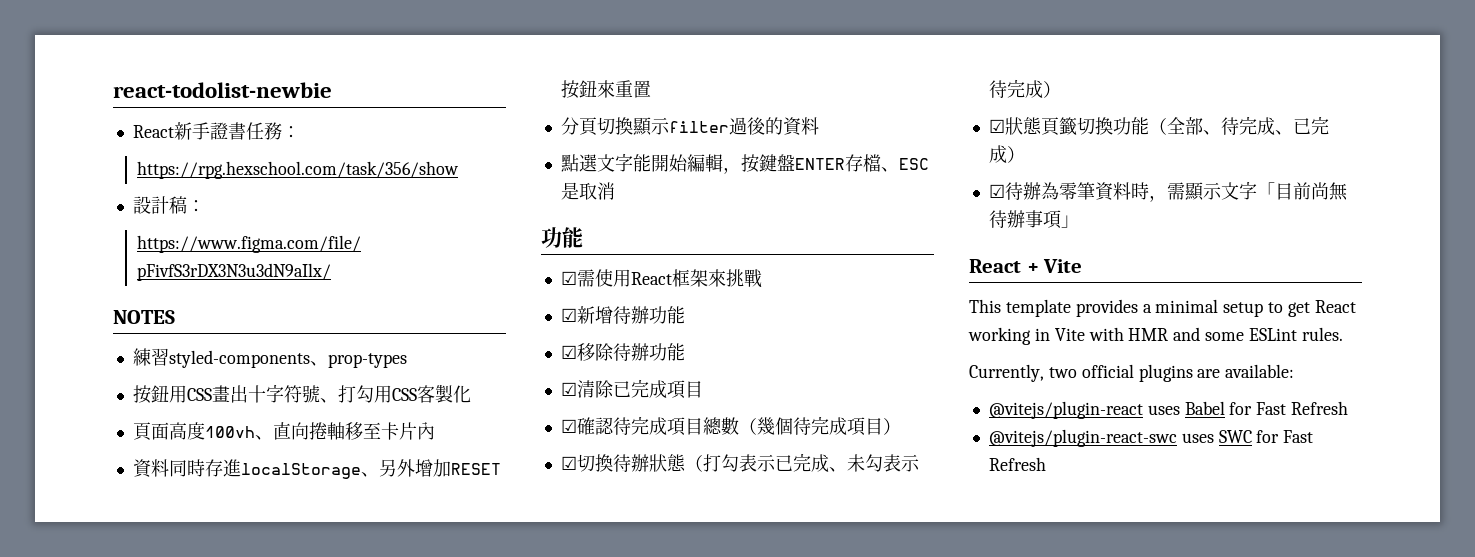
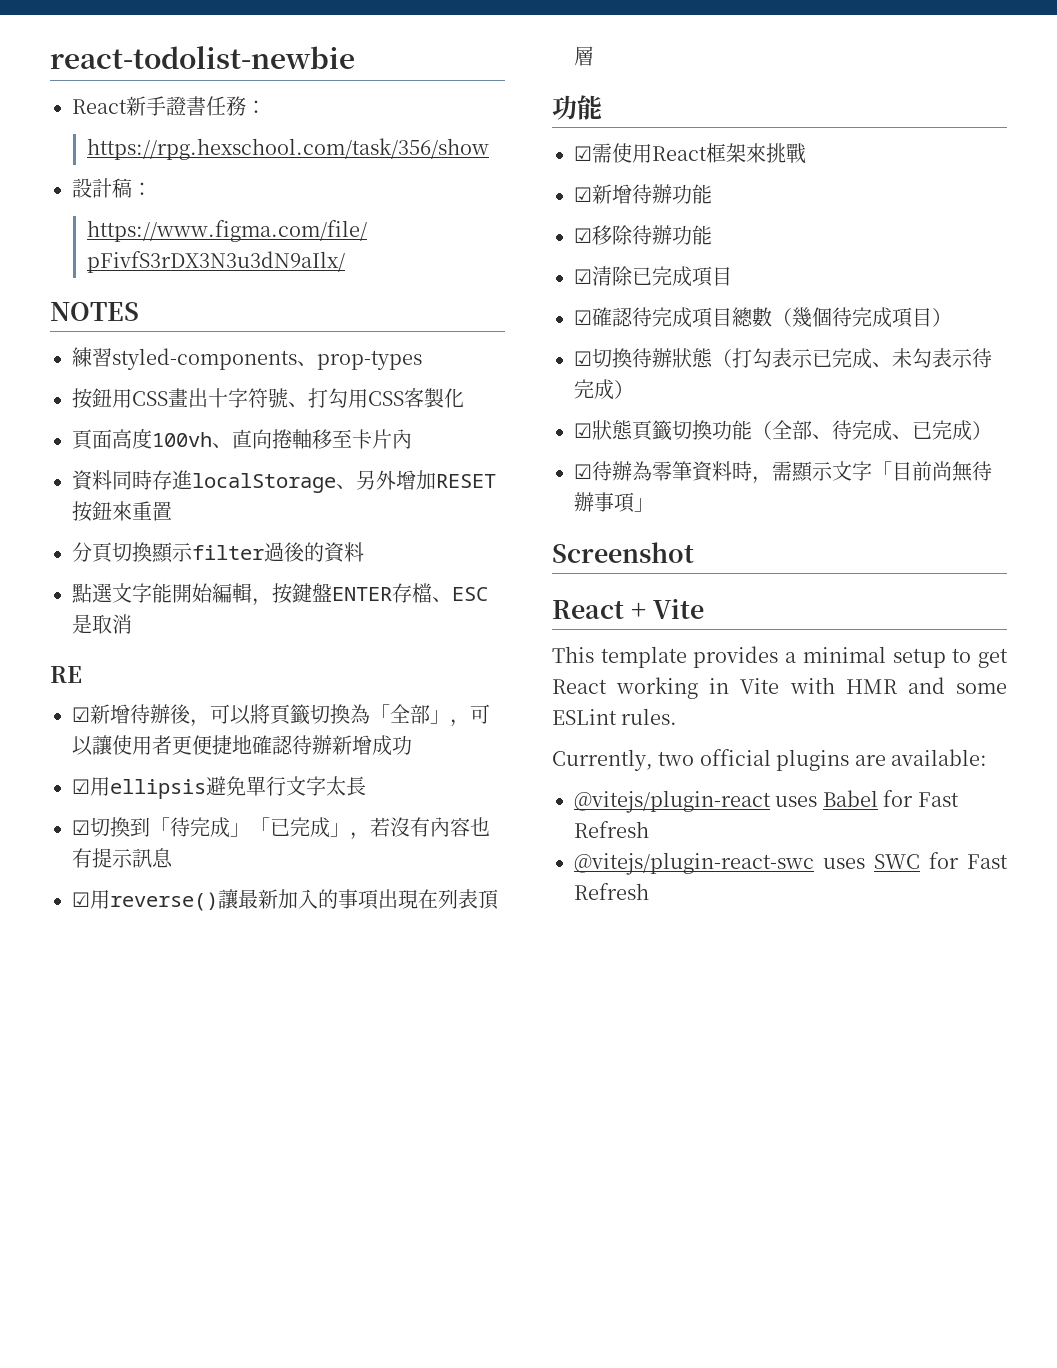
+ RE
+ ☑新增待辦後，可以將頁籤切換為「全部」，可以讓使用者更便捷地確認待辦新增成功
+ ☑用ellipsis避免單行文字太長
+ ☑切換到「待完成」「已完成」，若沒有內容也有提示訊息
+ ☑用reverse()讓最新加入的事項出現在列表頂層
+ Screenshot

